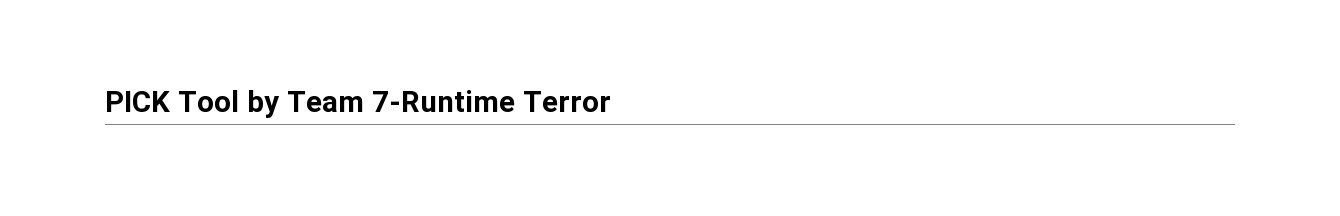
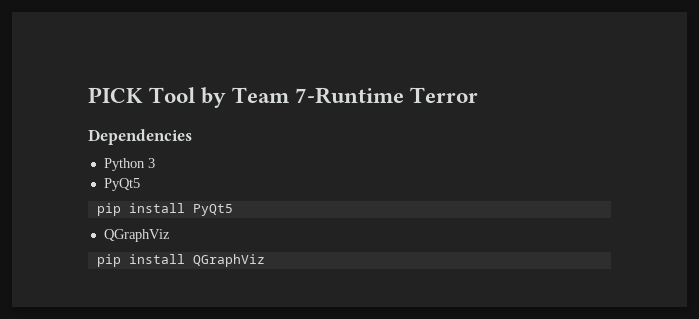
+ Dependencies
+ Python 3
+ PyQt5
+ pip install PyQt5
+ QGraphViz
+ pip install QGraphViz

